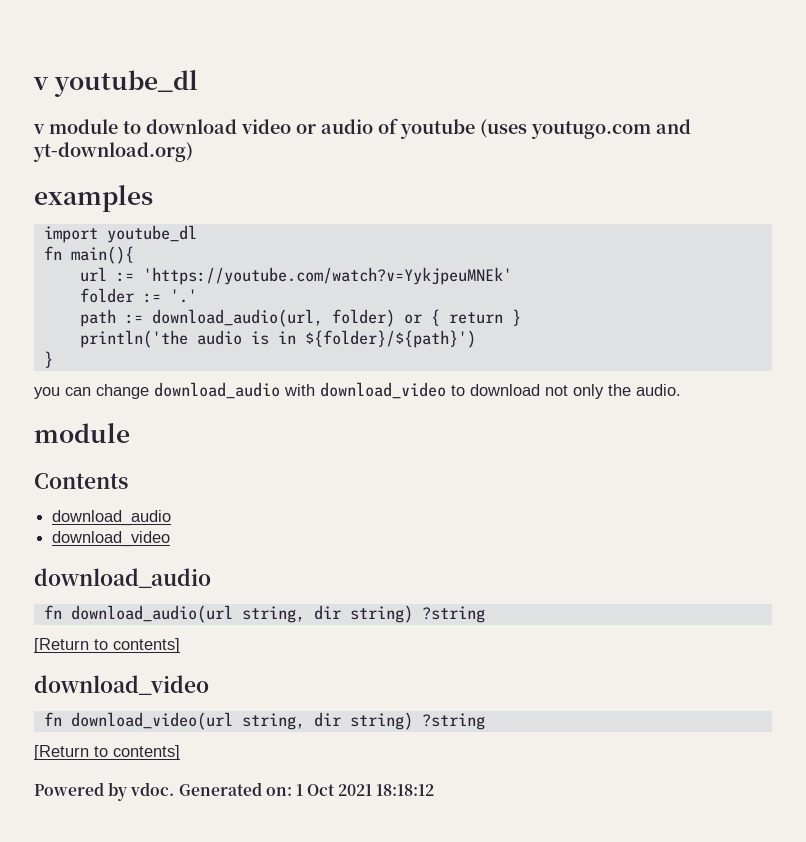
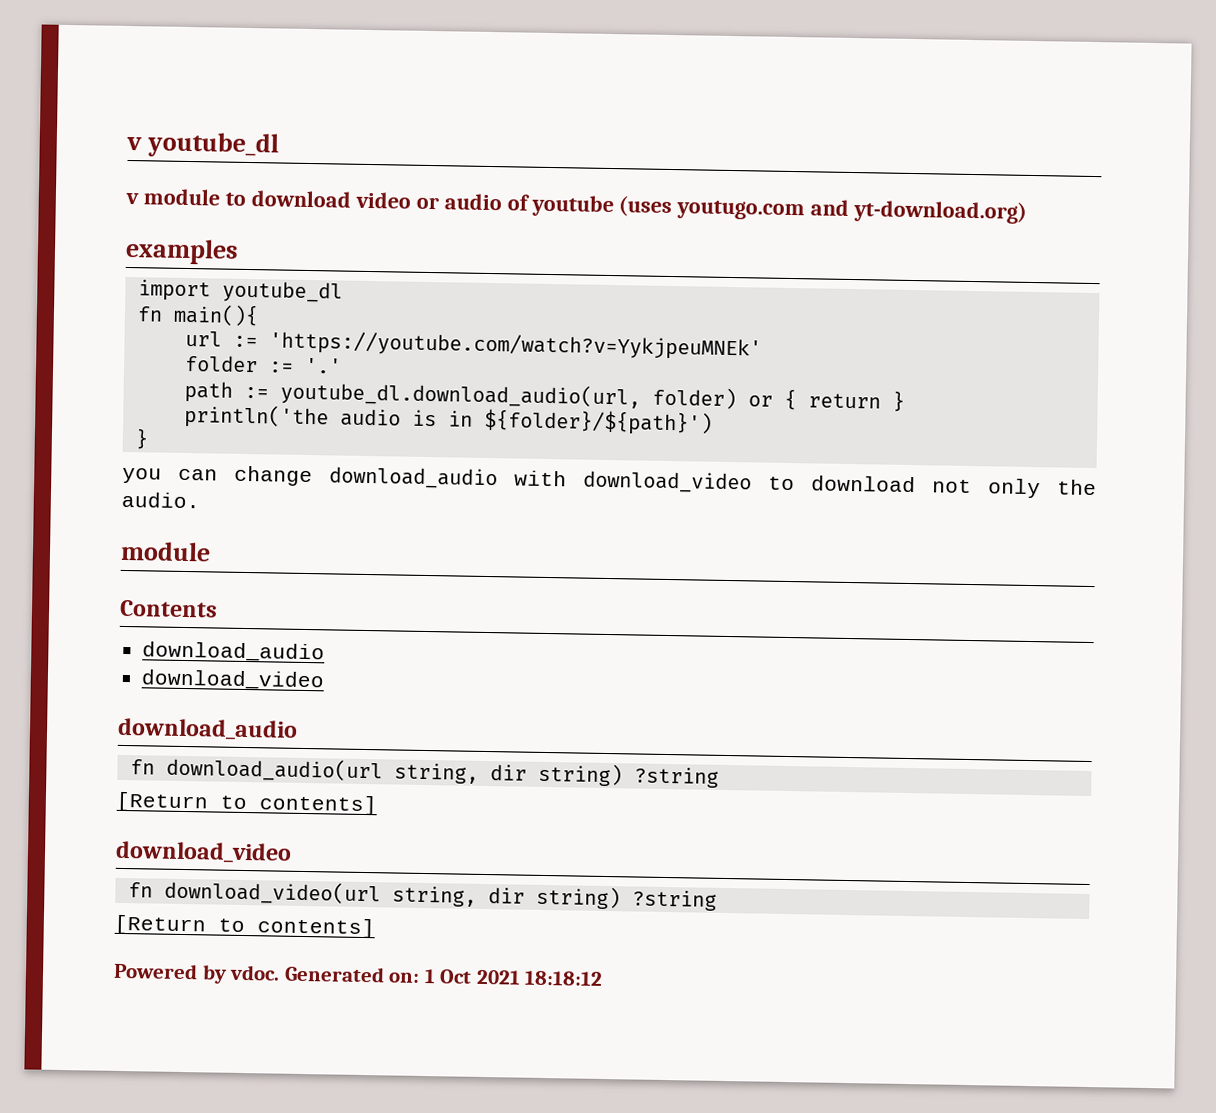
- path := download_audio(url, folder) or { return }
+ path := youtube_dl.download_audio(url, folder) or { return }

